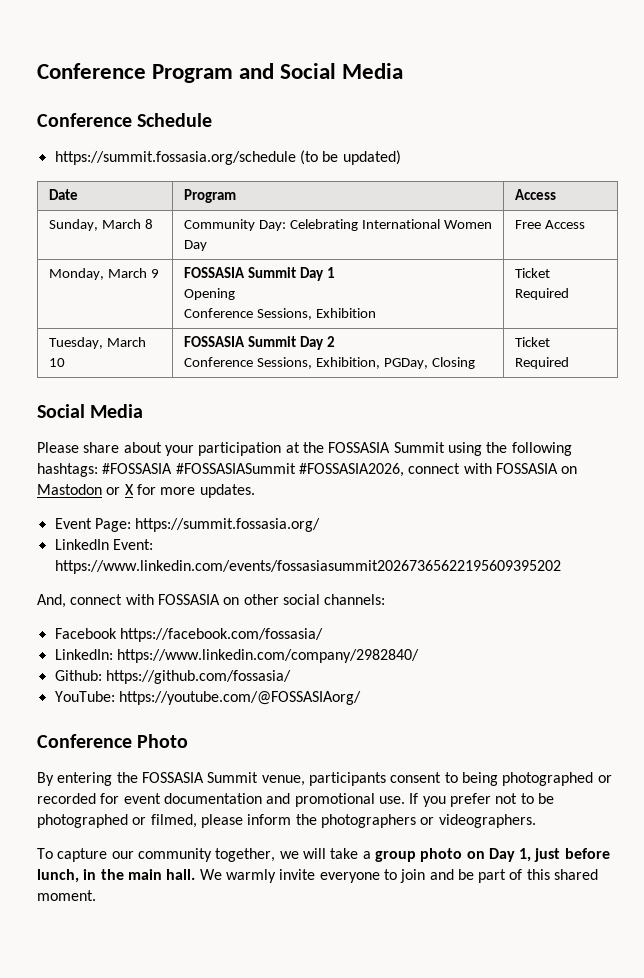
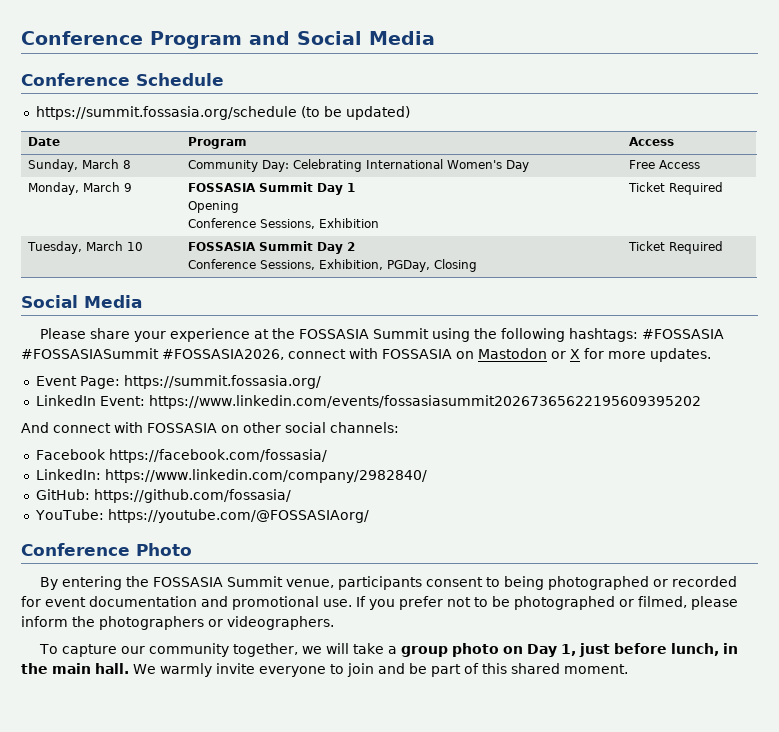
- Sunday, March 8 | Community Day: Celebrating International Women Day | Free Access
+ Sunday, March 8 | Community Day: Celebrating International Women's Day | Free Access
- Please share about your participation at the FOSSASIA Summit using the following hashtags: #FOSSASIA #FOSSASIASummit #FOSSASIA2026, connect with FOSSASIA on Mastodon or X for more updates.
+ Please share your experience at the FOSSASIA Summit using the following hashtags: #FOSSASIA #FOSSASIASummit #FOSSASIA2026, connect with FOSSASIA on Mastodon or X for more updates.
- And, connect with FOSSASIA on other social channels:
+ And connect with FOSSASIA on other social channels:
- Github: https://github.com/fossasia/
+ GitHub: https://github.com/fossasia/

